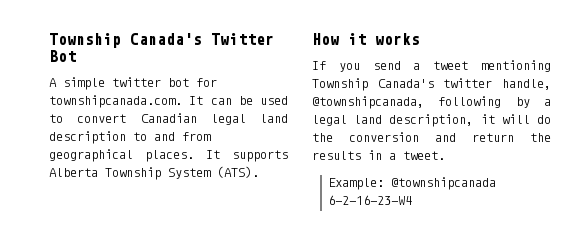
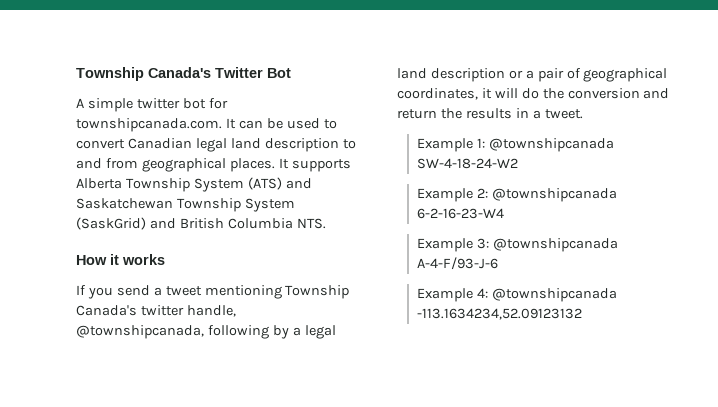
- It supports Alberta Township System (ATS).
+ It supports Alberta Township System (ATS) and Saskatchewan Township System (SaskGrid) and British Columbia NTS.
- If you send a tweet mentioning Township Canada's twitter handle, @townshipcanada, following by a legal land description, it will do the conversion and return the results in a tweet.
+ If you send a tweet mentioning Township Canada's twitter handle, @townshipcanada, following by a legal land description or a pair of geographical coordinates, it will do the conversion and return the results in a tweet.
- Example: @townshipcanada 6-2-16-23-W4
+ Example 1: @townshipcanada SW-4-18-24-W2
+ Example 2: @townshipcanada 6-2-16-23-W4
+ Example 3: @townshipcanada A-4-F/93-J-6
+ Example 4: @townshipcanada -113.1634234,52.09123132

